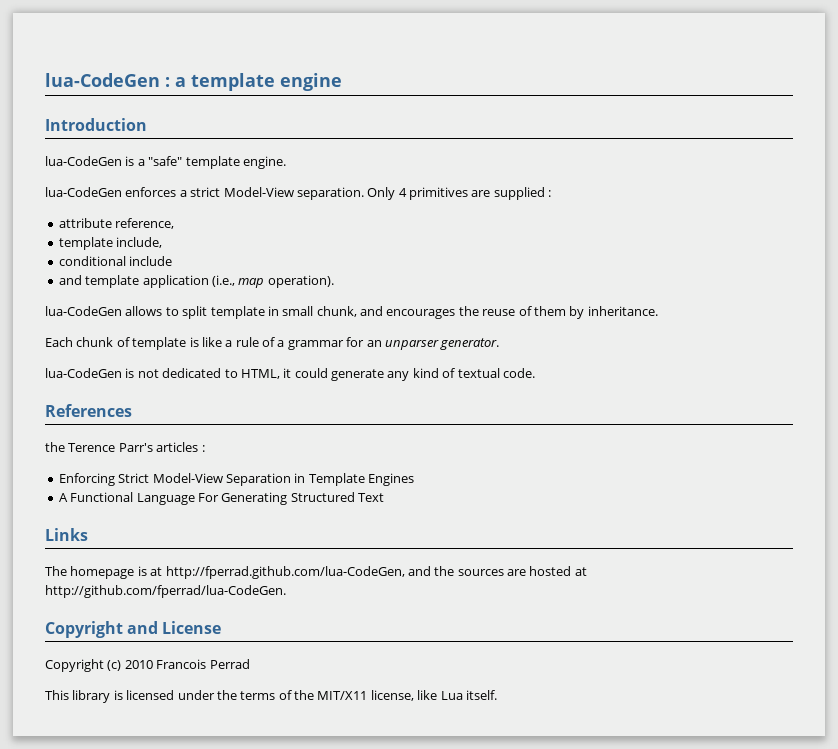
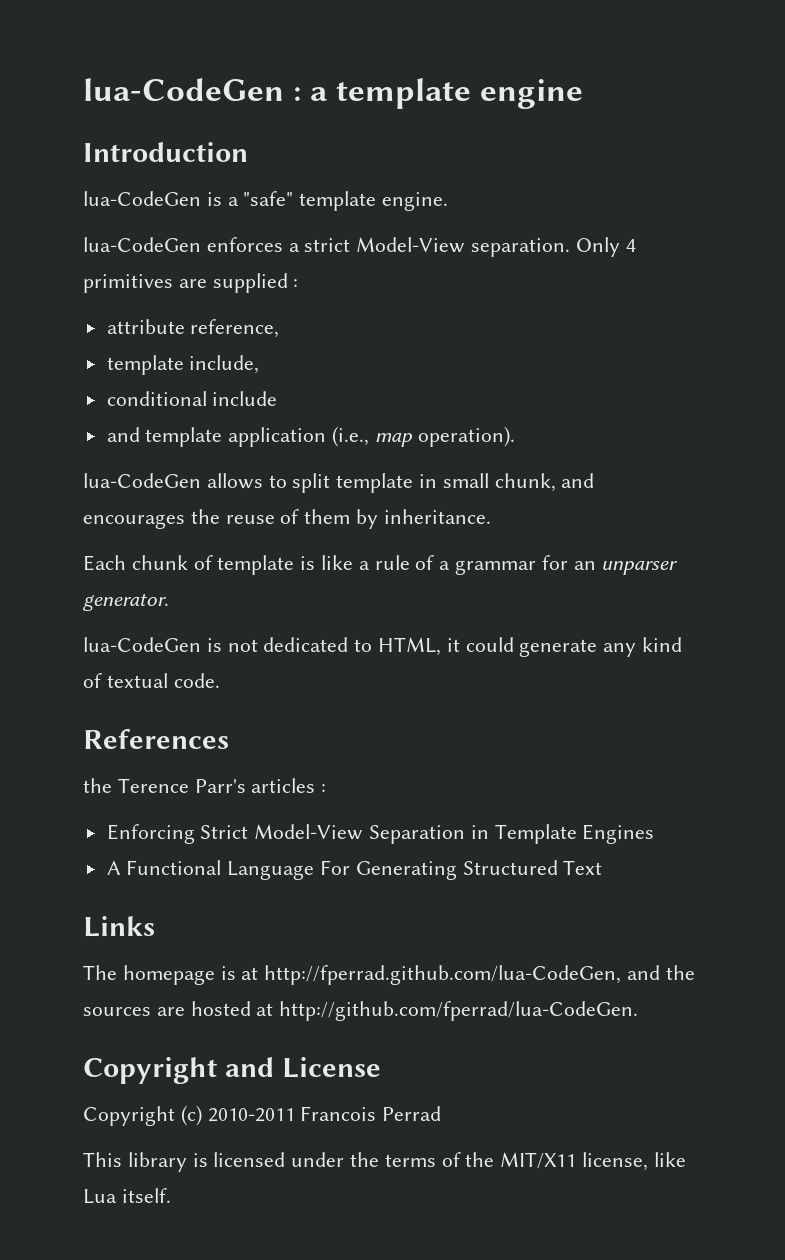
- Copyright (c) 2010 Francois Perrad
+ Copyright (c) 2010-2011 Francois Perrad

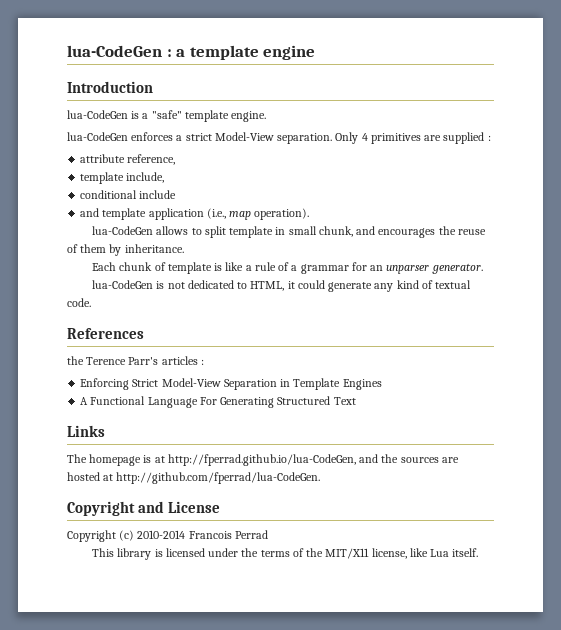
- The homepage is at http://fperrad.github.com/lua-CodeGen, and the sources are hosted at http://github.com/fperrad/lua-CodeGen.
+ The homepage is at http://fperrad.github.io/lua-CodeGen, and the sources are hosted at http://github.com/fperrad/lua-CodeGen.
- Copyright (c) 2010-2011 Francois Perrad
+ Copyright (c) 2010-2014 Francois Perrad

